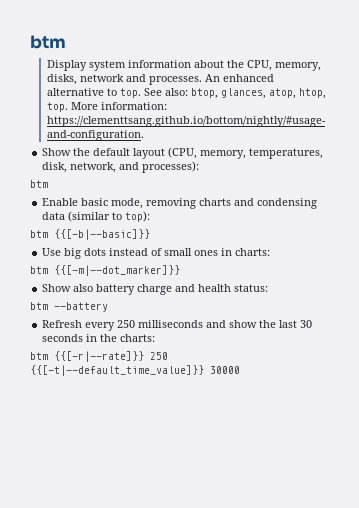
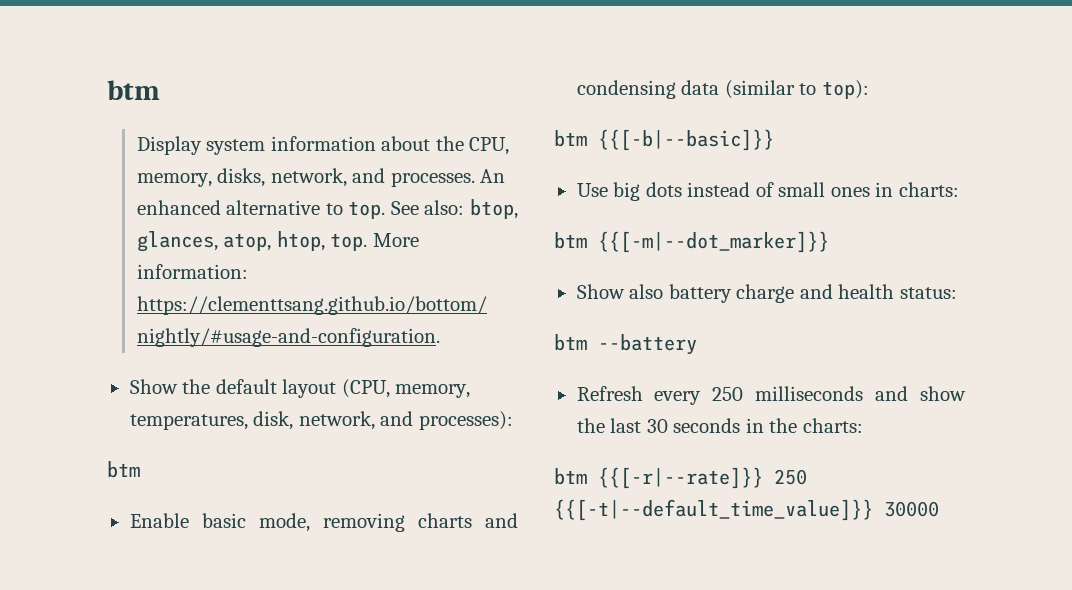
- Display system information about the CPU, memory, disks, network and processes.
+ Display system information about the CPU, memory, disks, network, and processes.

